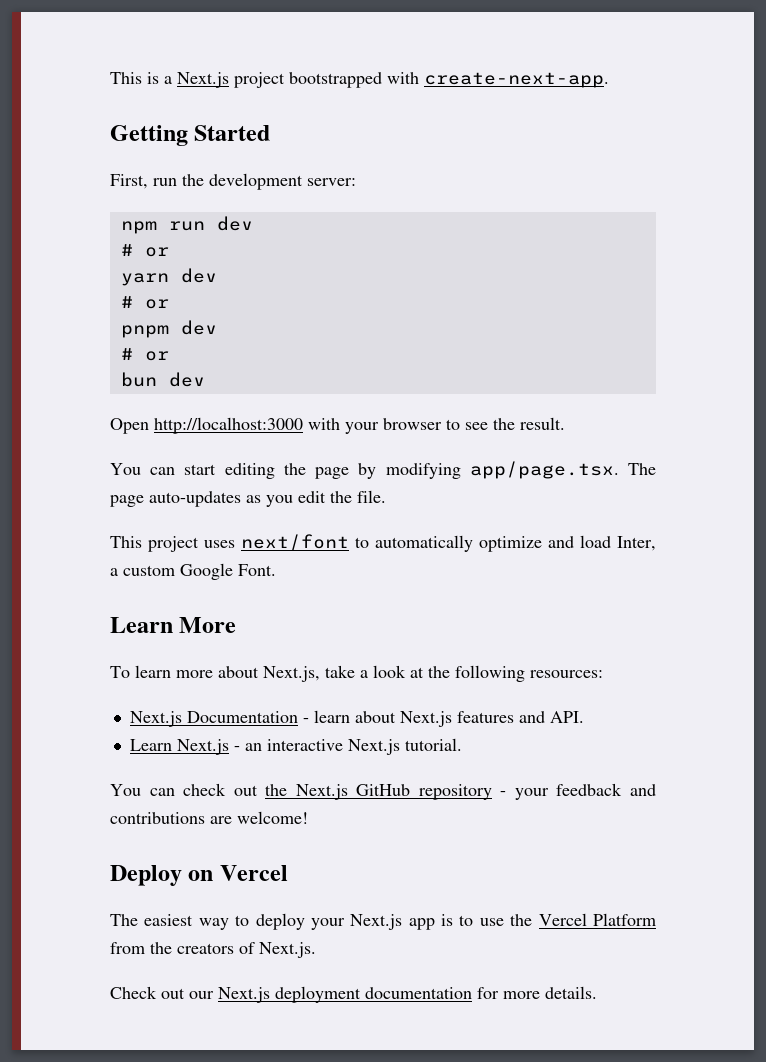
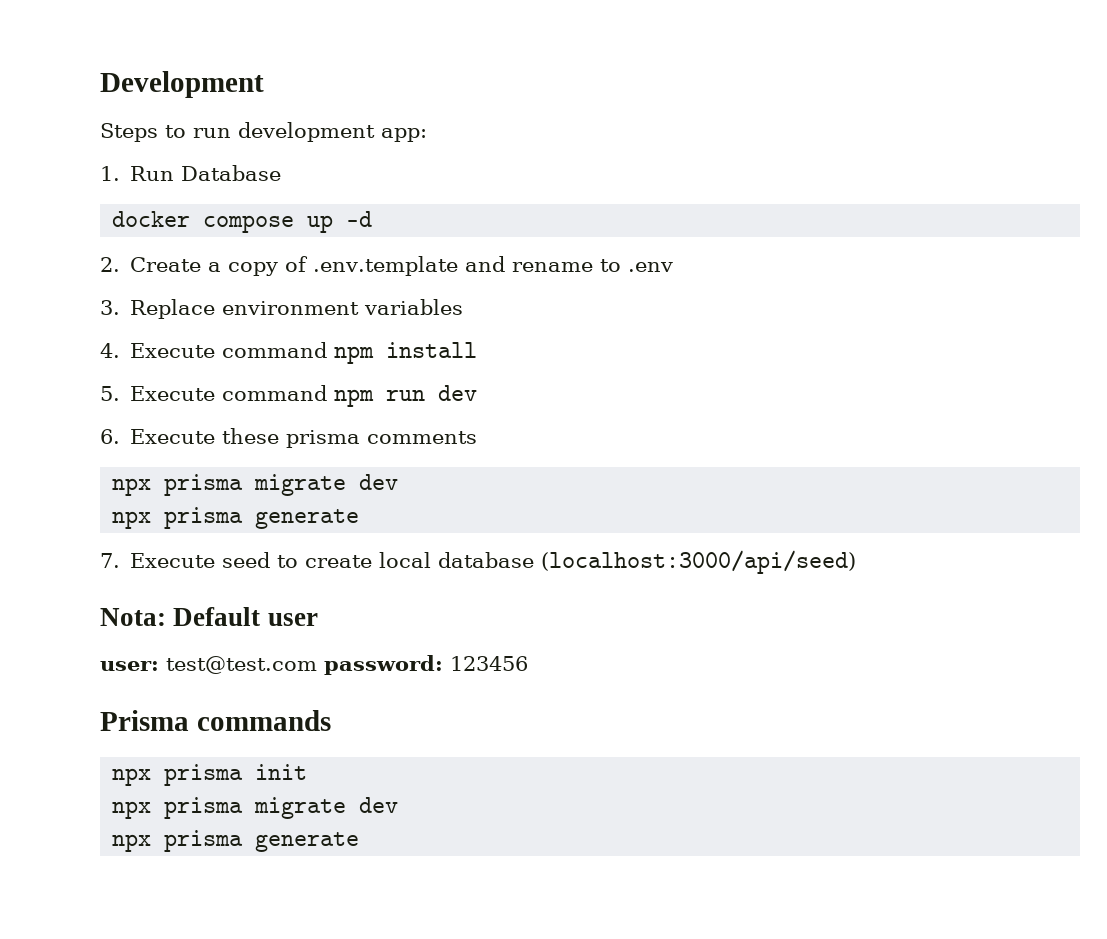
- This is a Next.js project bootstrapped with create-next-app.
- Getting Started
- First, run the development server:
- npm run dev
- # or
- yarn dev
- # or
- pnpm dev
- # or
- bun dev
- Open http://localhost:3000 with your browser to see the result.
- You can start editing the page by modifying app/page.tsx. The page auto-updates as you edit the file.
- This project uses next/font to automatically optimize and load Inter, a custom Google Font.
- Learn More
- To learn more about Next.js, take a look at the following resources:
- Next.js Documentation - learn about Next.js features and API.
- Learn Next.js - an interactive Next.js tutorial.
- You can check out the Next.js GitHub repository - your feedback and contributions are welcome!
- Deploy on Vercel
- The easiest way to deploy your Next.js app is to use the Vercel Platform from the creators of Next.js.
- Check out our Next.js deployment documentation for more details.
+ Development
+ Steps to run development app:
+ 1. Run Database
+ docker compose up -d
+ 2. Create a copy of .env.template and rename to .env
+ 3. Replace environment variables
+ 4. Execute command npm install
+ 5. Execute command npm run dev
+ 6. Execute these prisma comments
+ npx prisma migrate dev
+ npx prisma generate
+ 7. Execute seed to create local database (localhost:3000/api/seed)
+ Nota: Default user
+ user: test@test.com password: 123456
+ Prisma commands
+ npx prisma init
+ npx prisma migrate dev
+ npx prisma generate

